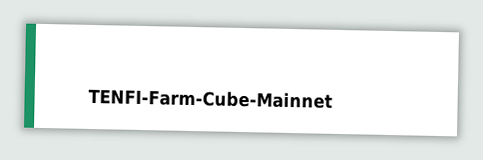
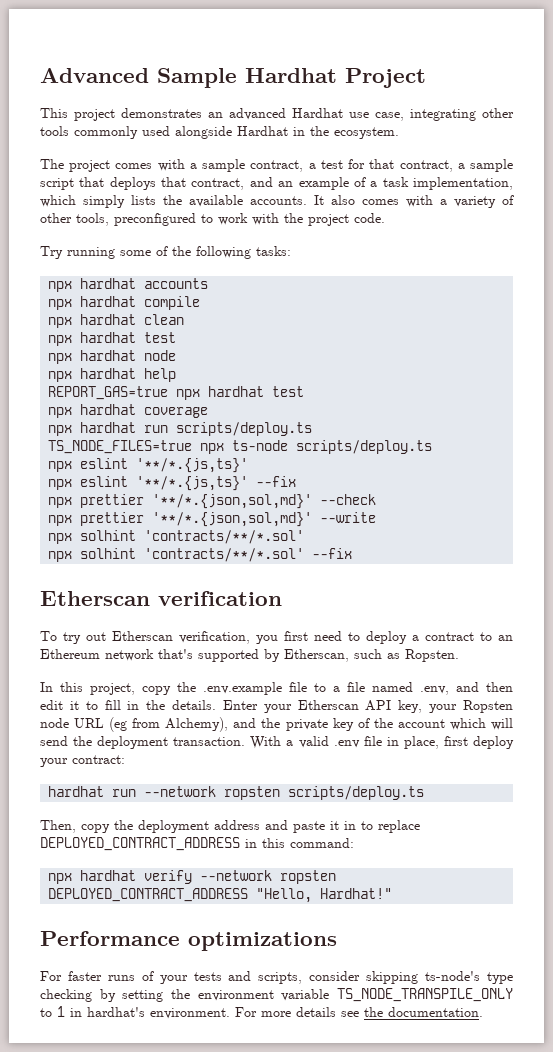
- TENFI-Farm-Cube-Mainnet
+ Advanced Sample Hardhat Project
+ This project demonstrates an advanced Hardhat use case, integrating other tools commonly used alongside Hardhat in the ecosystem.
+ The project comes with a sample contract, a test for that contract, a sample script that deploys that contract, and an example of a task implementation, which simply lists the available accounts. It also comes with a variety of other tools, preconfigured to work with the project code.
+ Try running some of the following tasks:
+ npx hardhat accounts
+ npx hardhat compile
+ npx hardhat clean
+ npx hardhat test
+ npx hardhat node
+ npx hardhat help
+ REPORT_GAS=true npx hardhat test
+ npx hardhat coverage
+ npx hardhat run scripts/deploy.ts
+ TS_NODE_FILES=true npx ts-node scripts/deploy.ts
+ npx eslint '**/*.{js,ts}'
+ npx eslint '**/*.{js,ts}' --fix
+ npx prettier '**/*.{json,sol,md}' --check
+ npx prettier '**/*.{json,sol,md}' --write
+ npx solhint 'contracts/**/*.sol'
+ npx solhint 'contracts/**/*.sol' --fix
+ Etherscan verification
+ To try out Etherscan verification, you first need to deploy a contract to an Ethereum network that's supported by Etherscan, such as Ropsten.
+ In this project, copy the .env.example file to a file named .env, and then edit it to fill in the details. Enter your Etherscan API key, your Ropsten node URL (eg from Alchemy), and the private key of the account which will send the deployment transaction. With a valid .env file in place, first deploy your contract:
+ hardhat run --network ropsten scripts/deploy.ts
+ Then, copy the deployment address and paste it in to replace DEPLOYED_CONTRACT_ADDRESS in this command:
+ npx hardhat verify --network ropsten DEPLOYED_CONTRACT_ADDRESS "Hello, Hardhat!"
+ Performance optimizations
+ For faster runs of your tests and scripts, consider skipping ts-node's type checking by setting the environment variable TS_NODE_TRANSPILE_ONLY to 1 in hardhat's environment. For more details see the documentation.

